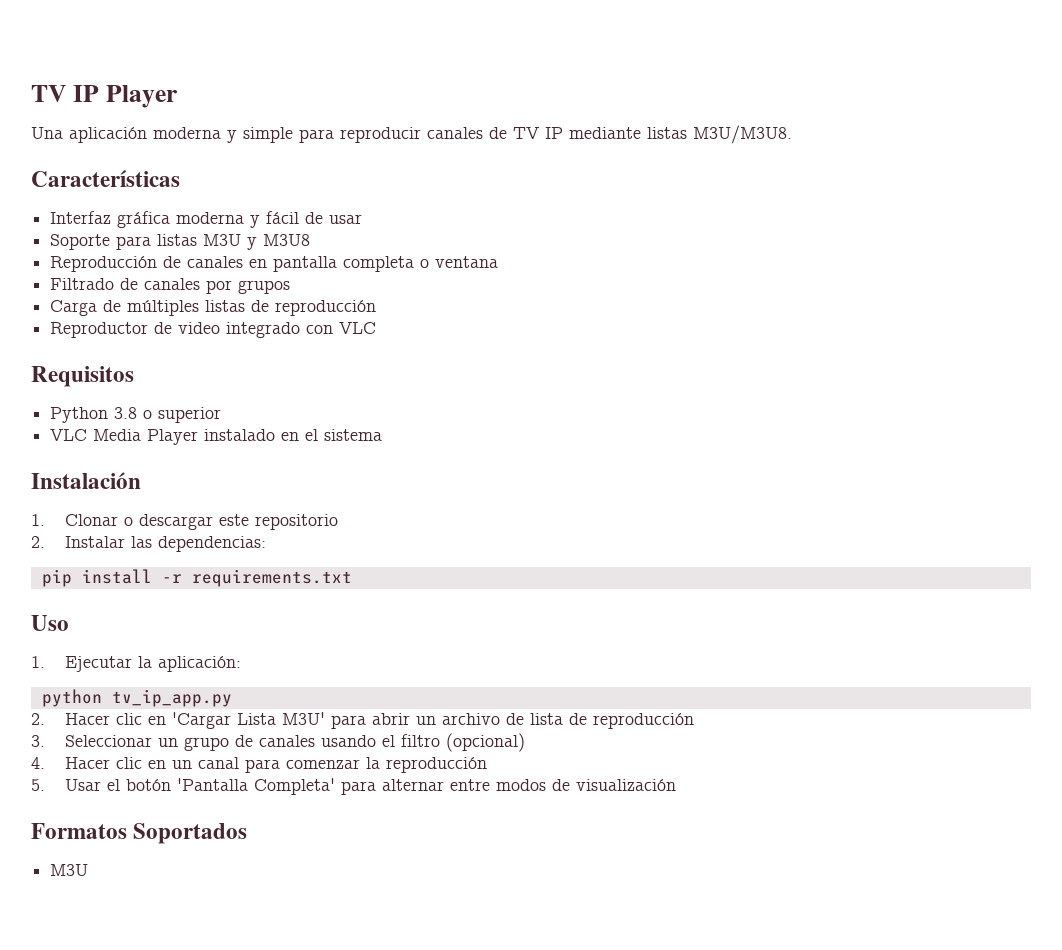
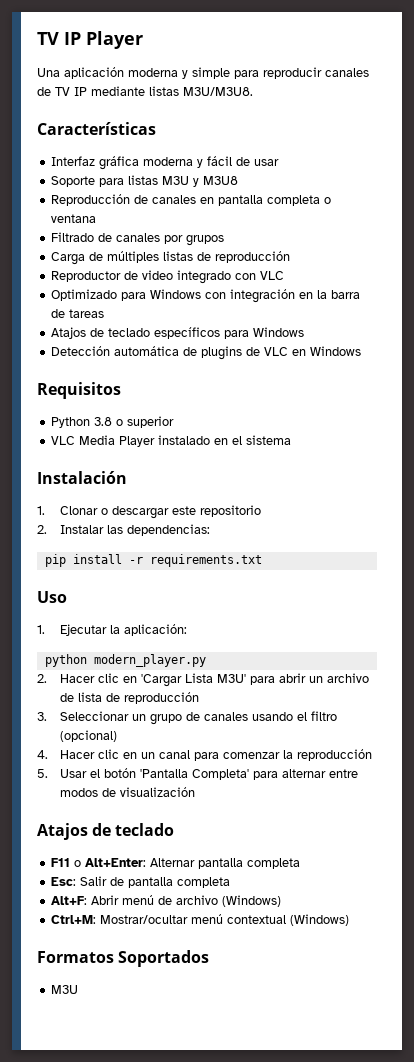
+ Optimizado para Windows con integración en la barra de tareas
+ Atajos de teclado específicos para Windows
+ Detección automática de plugins de VLC en Windows
- python tv_ip_app.py
+ python modern_player.py
  5. Usar el botón 'Pantalla Completa' para alternar entre modos de visualización
+ Atajos de teclado
+ F11 o Alt+Enter: Alternar pantalla completa
+ Esc: Salir de pantalla completa
+ Alt+F: Abrir menú de archivo (Windows)
+ Ctrl+M: Mostrar/ocultar menú contextual (Windows)

